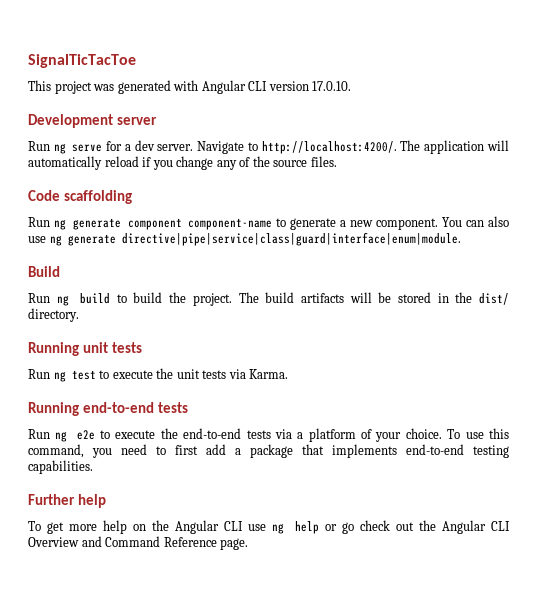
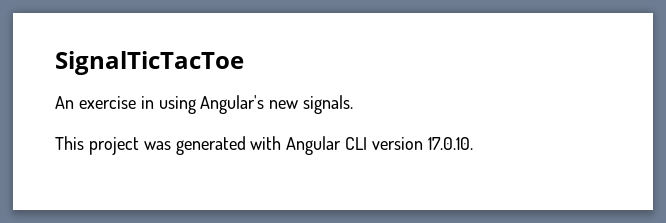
+ An exercise in using Angular's new signals.
- Development server
- Run ng serve for a dev server. Navigate to http://localhost:4200/. The application will automatically reload if you change any of the source files.
- Code scaffolding
- Run ng generate component component-name to generate a new component. You can also use ng generate directive|pipe|service|class|guard|interface|enum|module.
- Build
- Run ng build to build the project. The build artifacts will be stored in the dist/ directory.
- Running unit tests
- Run ng test to execute the unit tests via Karma.
- Running end-to-end tests
- Run ng e2e to execute the end-to-end tests via a platform of your choice. To use this command, you need to first add a package that implements end-to-end testing capabilities.
- Further help
- To get more help on the Angular CLI use ng help or go check out the Angular CLI Overview and Command Reference page.

